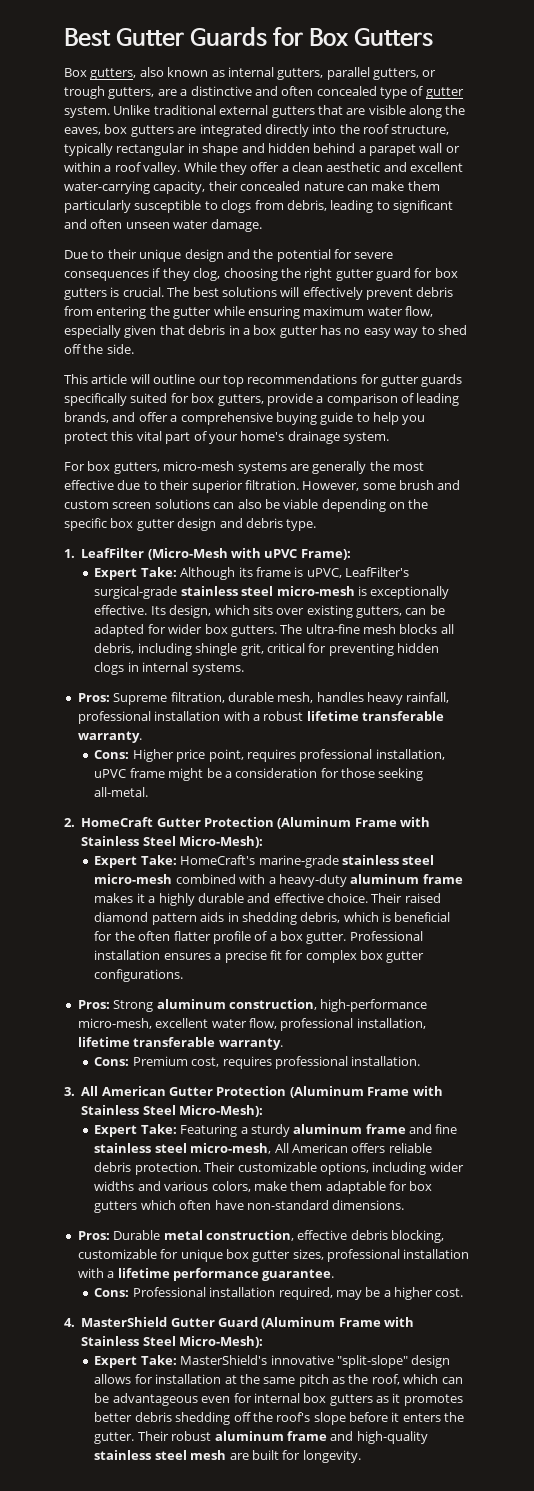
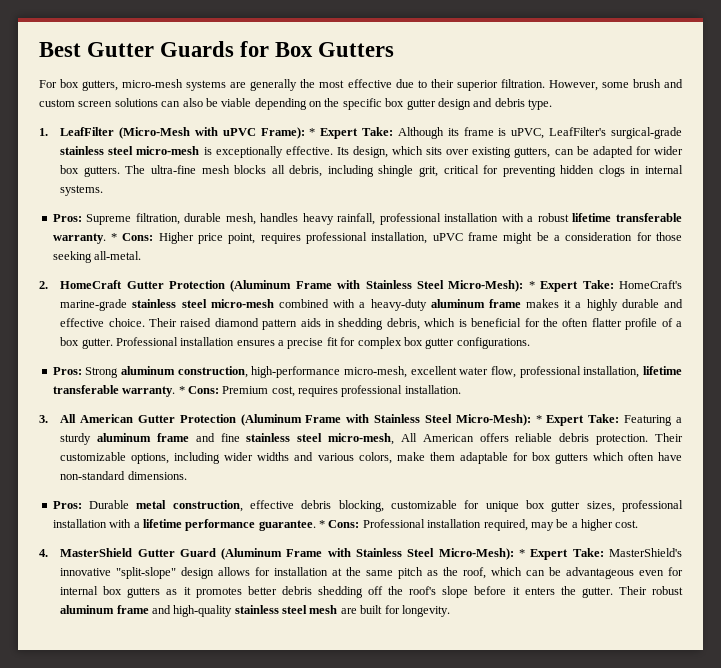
- Box gutters, also known as internal gutters, parallel gutters, or trough gutters, are a distinctive and often concealed type of gutter system. Unlike traditional external gutters that are visible along the eaves, box gutters are integrated directly into the roof structure, typically rectangular in shape and hidden behind a parapet wall or within a roof valley. While they offer a clean aesthetic and excellent water-carrying capacity, their concealed nature can make them particularly susceptible to clogs from debris, leading to significant and often unseen water damage.
- Due to their unique design and the potential for severe consequences if they clog, choosing the right gutter guard for box gutters is crucial. The best solutions will effectively prevent debris from entering the gutter while ensuring maximum water flow, especially given that debris in a box gutter has no easy way to shed off the side.
- This article will outline our top recommendations for gutter guards specifically suited for box gutters, provide a comparison of leading brands, and offer a comprehensive buying guide to help you protect this vital part of your home's drainage system.
- 1. LeafFilter (Micro-Mesh with uPVC Frame):
- Expert Take: Although its frame is uPVC, LeafFilter's surgical-grade stainless steel micro-mesh is exceptionally effective.
+ 1. LeafFilter (Micro-Mesh with uPVC Frame): * Expert Take: Although its frame is uPVC, LeafFilter's surgical-grade stainless steel micro-mesh is exceptionally effective.
- Pros: Supreme filtration, durable mesh, handles heavy rainfall, professional installation with a robust lifetime transferable warranty.
- Cons: Higher price point, requires professional installation, uPVC frame might be a consideration for those seeking all-metal.
+ Pros: Supreme filtration, durable mesh, handles heavy rainfall, professional installation with a robust lifetime transferable warranty. * Cons: Higher price point, requires professional installation, uPVC frame might be a consideration for those seeking all-metal.
- 2. HomeCraft Gutter Protection (Aluminum Frame with Stainless Steel Micro-Mesh):
- Expert Take: HomeCraft's marine-grade stainless steel micro-mesh combined with a heavy-duty aluminum frame makes it a highly durable and effective choice.
+ 2. HomeCraft Gutter Protection (Aluminum Frame with Stainless Steel Micro-Mesh): * Expert Take: HomeCraft's marine-grade stainless steel micro-mesh combined with a heavy-duty aluminum frame makes it a highly durable and effective choice.
- Pros: Strong aluminum construction, high-performance micro-mesh, excellent water flow, professional installation, lifetime transferable warranty.
- Cons: Premium cost, requires professional installation.
+ Pros: Strong aluminum construction, high-performance micro-mesh, excellent water flow, professional installation, lifetime transferable warranty. * Cons: Premium cost, requires professional installation.
- 3. All American Gutter Protection (Aluminum Frame with Stainless Steel Micro-Mesh):
- Expert Take: Featuring a sturdy aluminum frame and fine stainless steel micro-mesh, All American offers reliable debris protection.
+ 3. All American Gutter Protection (Aluminum Frame with Stainless Steel Micro-Mesh): * Expert Take: Featuring a sturdy aluminum frame and fine stainless steel micro-mesh, All American offers reliable debris protection.
- Pros: Durable metal construction, effective debris blocking, customizable for unique box gutter sizes, professional installation with a lifetime performance guarantee.
- Cons: Professional installation required, may be a higher cost.
+ Pros: Durable metal construction, effective debris blocking, customizable for unique box gutter sizes, professional installation with a lifetime performance guarantee. * Cons: Professional installation required, may be a higher cost.
- 4. MasterShield Gutter Guard (Aluminum Frame with Stainless Steel Micro-Mesh):
- Expert Take: MasterShield's innovative "split-slope" design allows for installation at the same pitch as the roof, which can be advantageous even for internal box gutters as it promotes better debris shedding off the roof's slope before it enters the gutter.
+ 4. MasterShield Gutter Guard (Aluminum Frame with Stainless Steel Micro-Mesh): * Expert Take: MasterShield's innovative "split-slope" design allows for installation at the same pitch as the roof, which can be advantageous even for internal box gutters as it promotes better debris shedding off the roof's slope before it enters the gutter.

